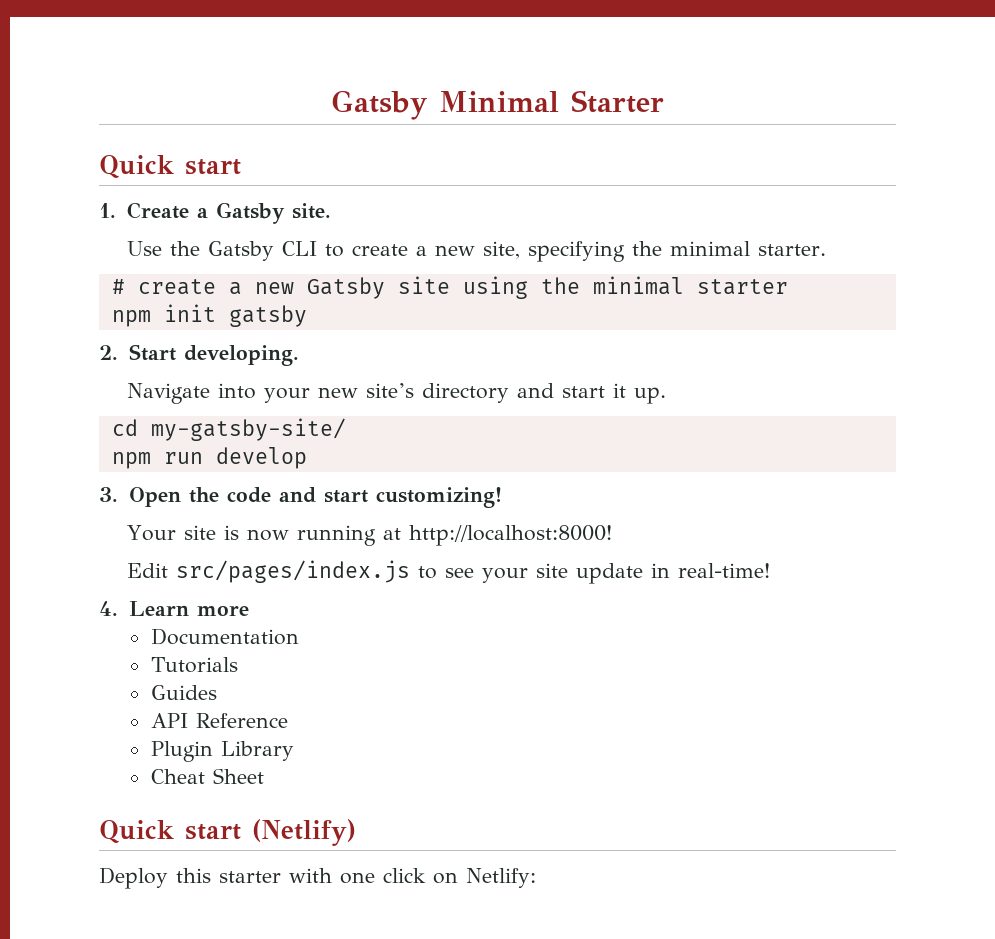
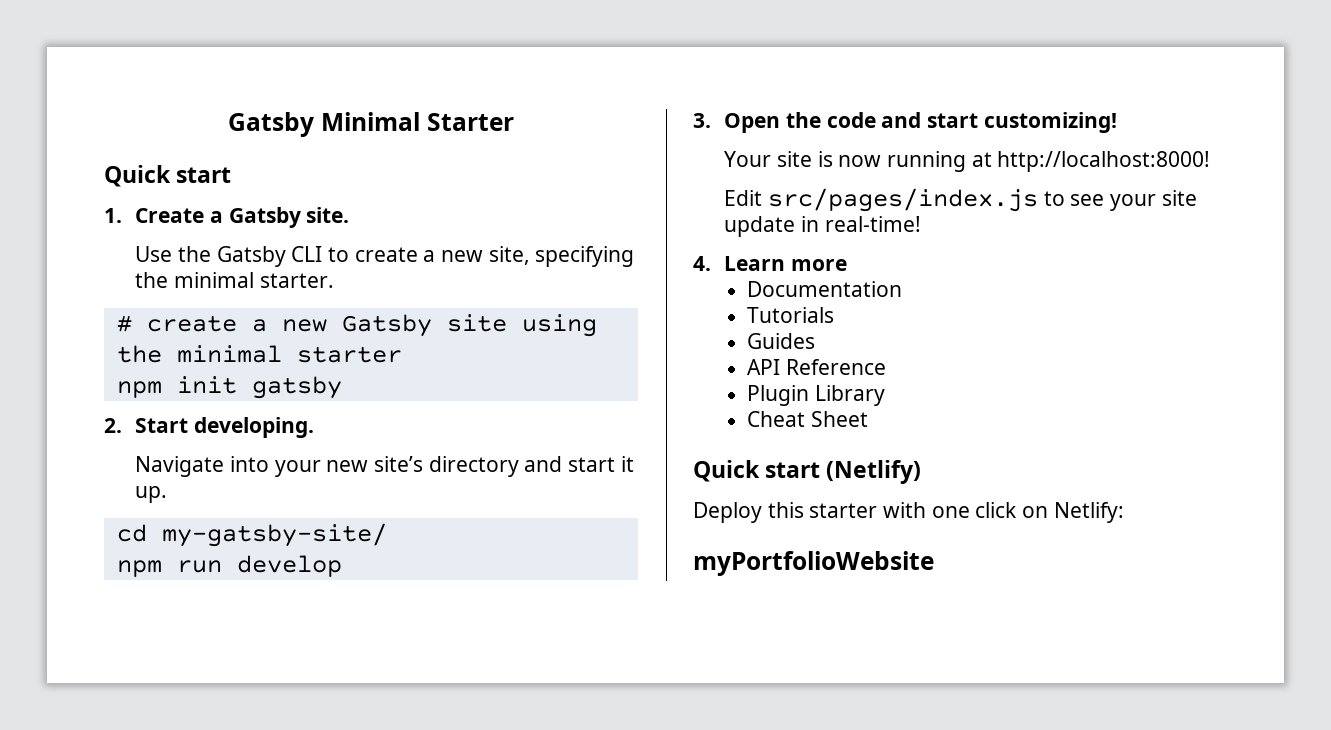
+ myPortfolioWebsite

